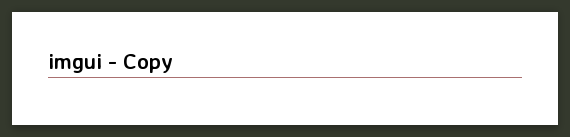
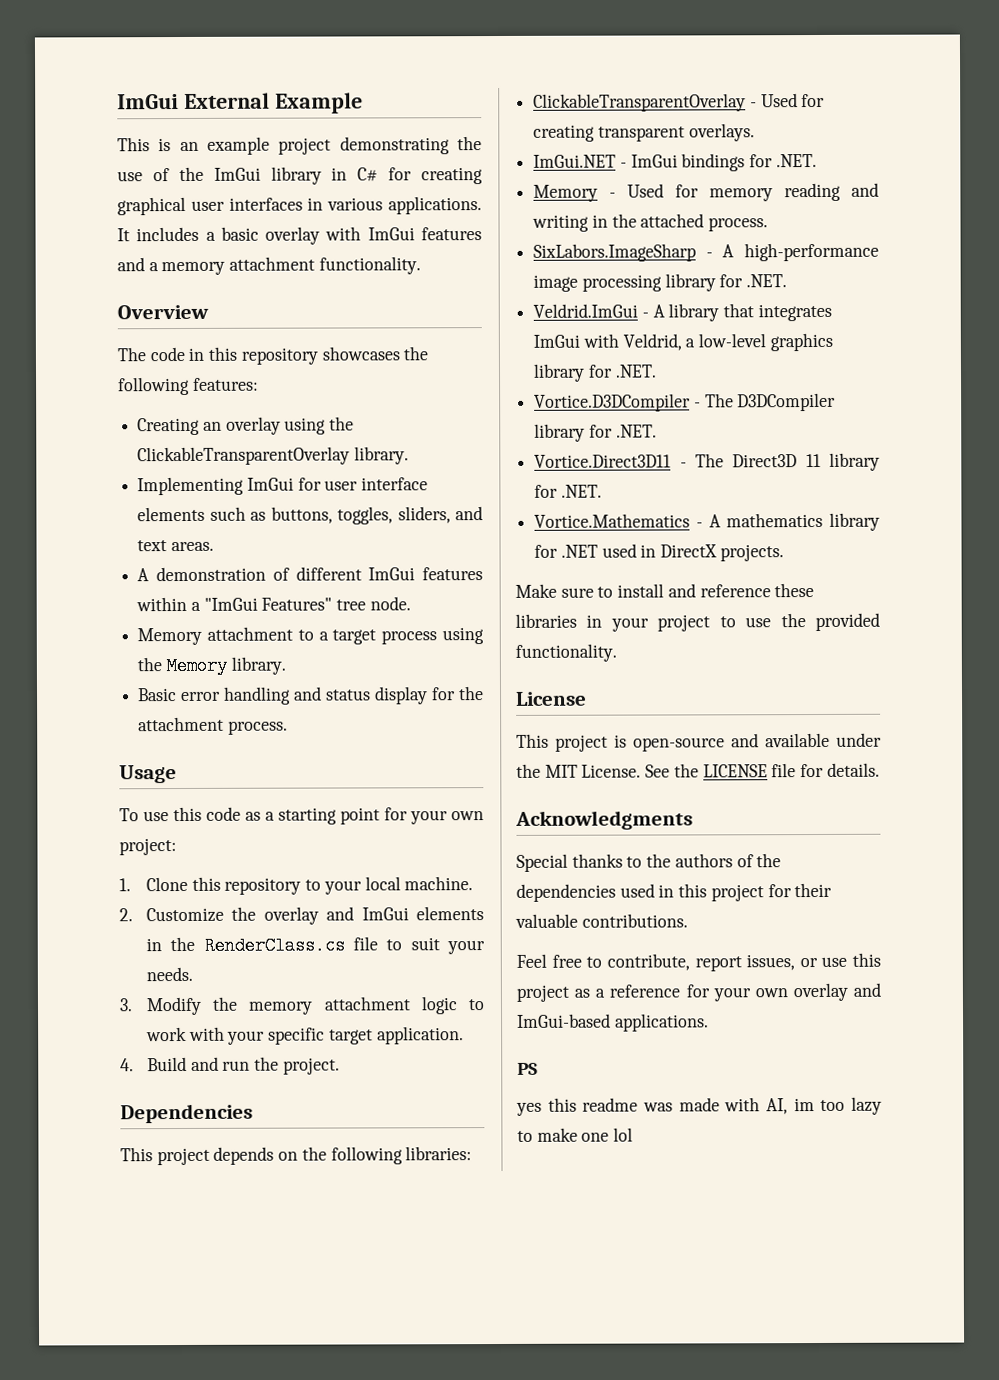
- imgui - Copy
+ ImGui External Example
+ This is an example project demonstrating the use of the ImGui library in C# for creating graphical user interfaces in various applications. It includes a basic overlay with ImGui features and a memory attachment functionality.
+ Overview
+ The code in this repository showcases the following features:
+ Creating an overlay using the ClickableTransparentOverlay library.
+ Implementing ImGui for user interface elements such as buttons, toggles, sliders, and text areas.
+ A demonstration of different ImGui features within a "ImGui Features" tree node.
+ Memory attachment to a target process using the Memory library.
+ Basic error handling and status display for the attachment process.
+ Usage
+ To use this code as a starting point for your own project:
+ 1. Clone this repository to your local machine.
+ 2. Customize the overlay and ImGui elements in the RenderClass.cs file to suit your needs.
+ 3. Modify the memory attachment logic to work with your specific target application.
+ 4. Build and run the project.
+ Dependencies
+ This project depends on the following libraries:
+ ClickableTransparentOverlay - Used for creating transparent overlays.
+ ImGui.NET - ImGui bindings for .NET.
+ Memory - Used for memory reading and writing in the attached process.
+ SixLabors.ImageSharp - A high-performance image processing library for .NET.
+ Veldrid.ImGui - A library that integrates ImGui with Veldrid, a low-level graphics library for .NET.
+ Vortice.D3DCompiler - The D3DCompiler library for .NET.
+ Vortice.Direct3D11 - The Direct3D 11 library for .NET.
+ Vortice.Mathematics - A mathematics library for .NET used in DirectX projects.
+ Make sure to install and reference these libraries in your project to use the provided functionality.
+ License
+ This project is open-source and available under the MIT License. See the LICENSE file for details.
+ Acknowledgments
+ Special thanks to the authors of the dependencies used in this project for their valuable contributions.
+ Feel free to contribute, report issues, or use this project as a reference for your own overlay and ImGui-based applications.
+ PS
+ yes this readme was made with AI, im too lazy to make one lol

